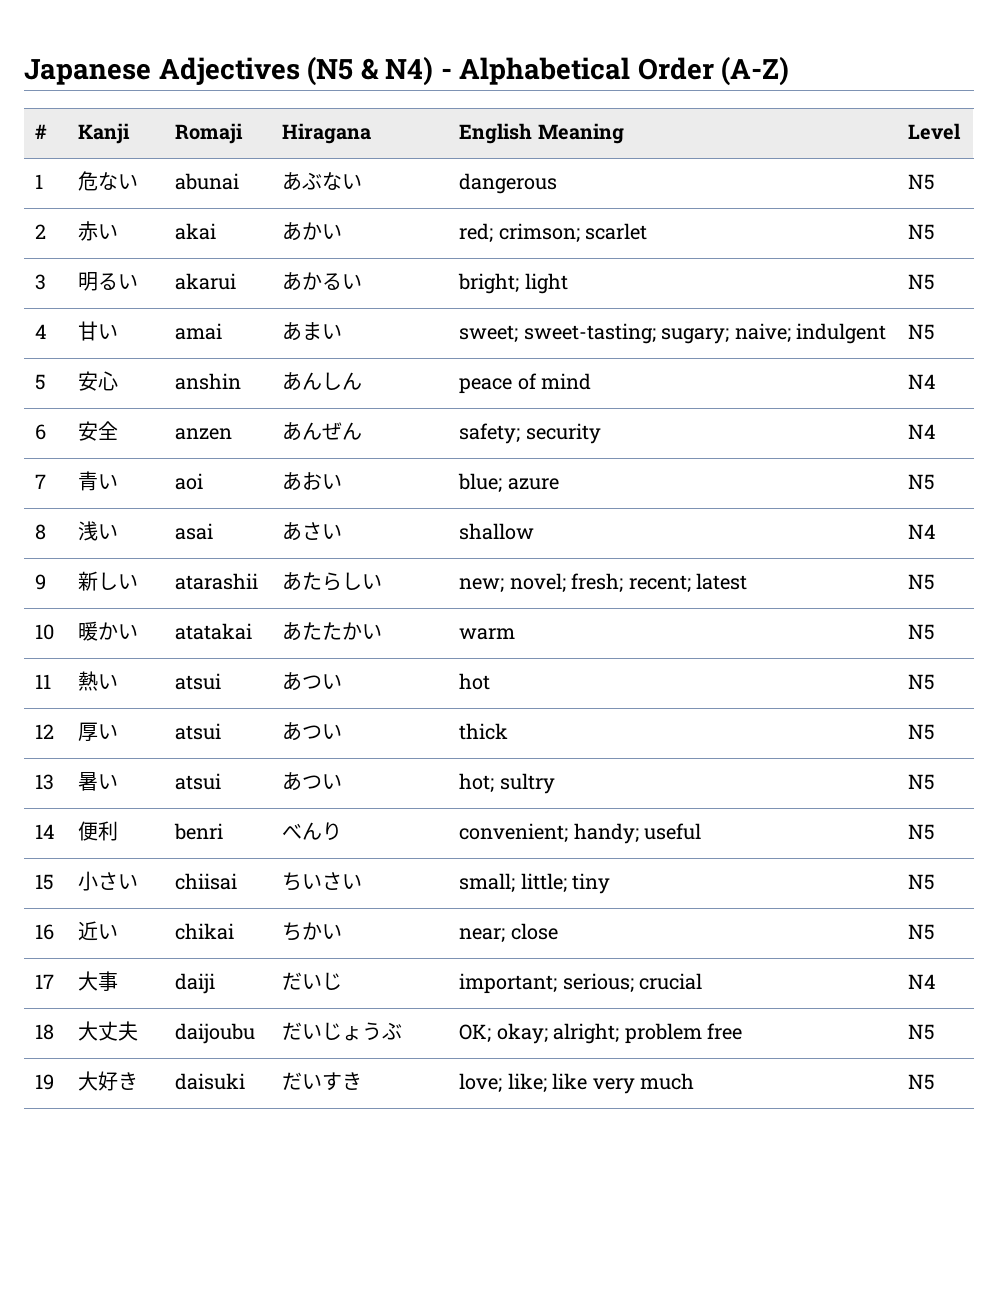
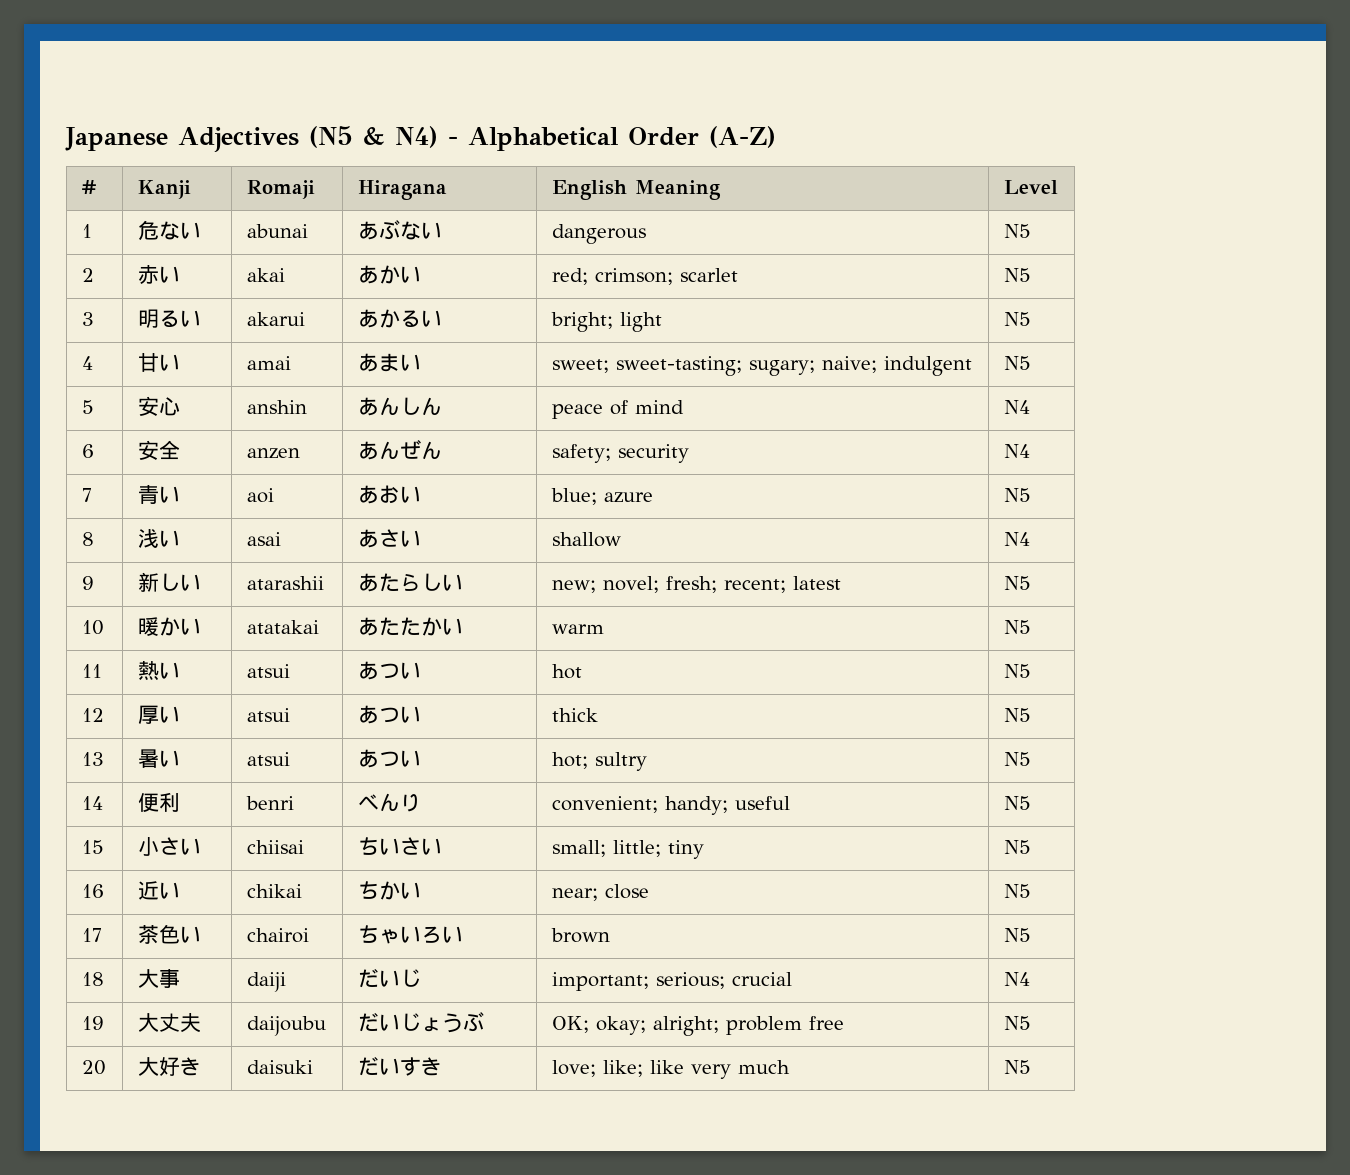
- 17 | 大事 | daiji | だいじ | important; serious; crucial | N4
+ 17 | 茶色い | chairoi | ちゃいろい | brown | N5
+ 18 | 大事 | daiji | だいじ | important; serious; crucial | N4
- 18 | 大丈夫 | daijoubu | だいじょうぶ | OK; okay; alright; problem free | N5
+ 19 | 大丈夫 | daijoubu | だいじょうぶ | OK; okay; alright; problem free | N5
- 19 | 大好き | daisuki | だいすき | love; like; like very much | N5
+ 20 | 大好き | daisuki | だいすき | love; like; like very much | N5

